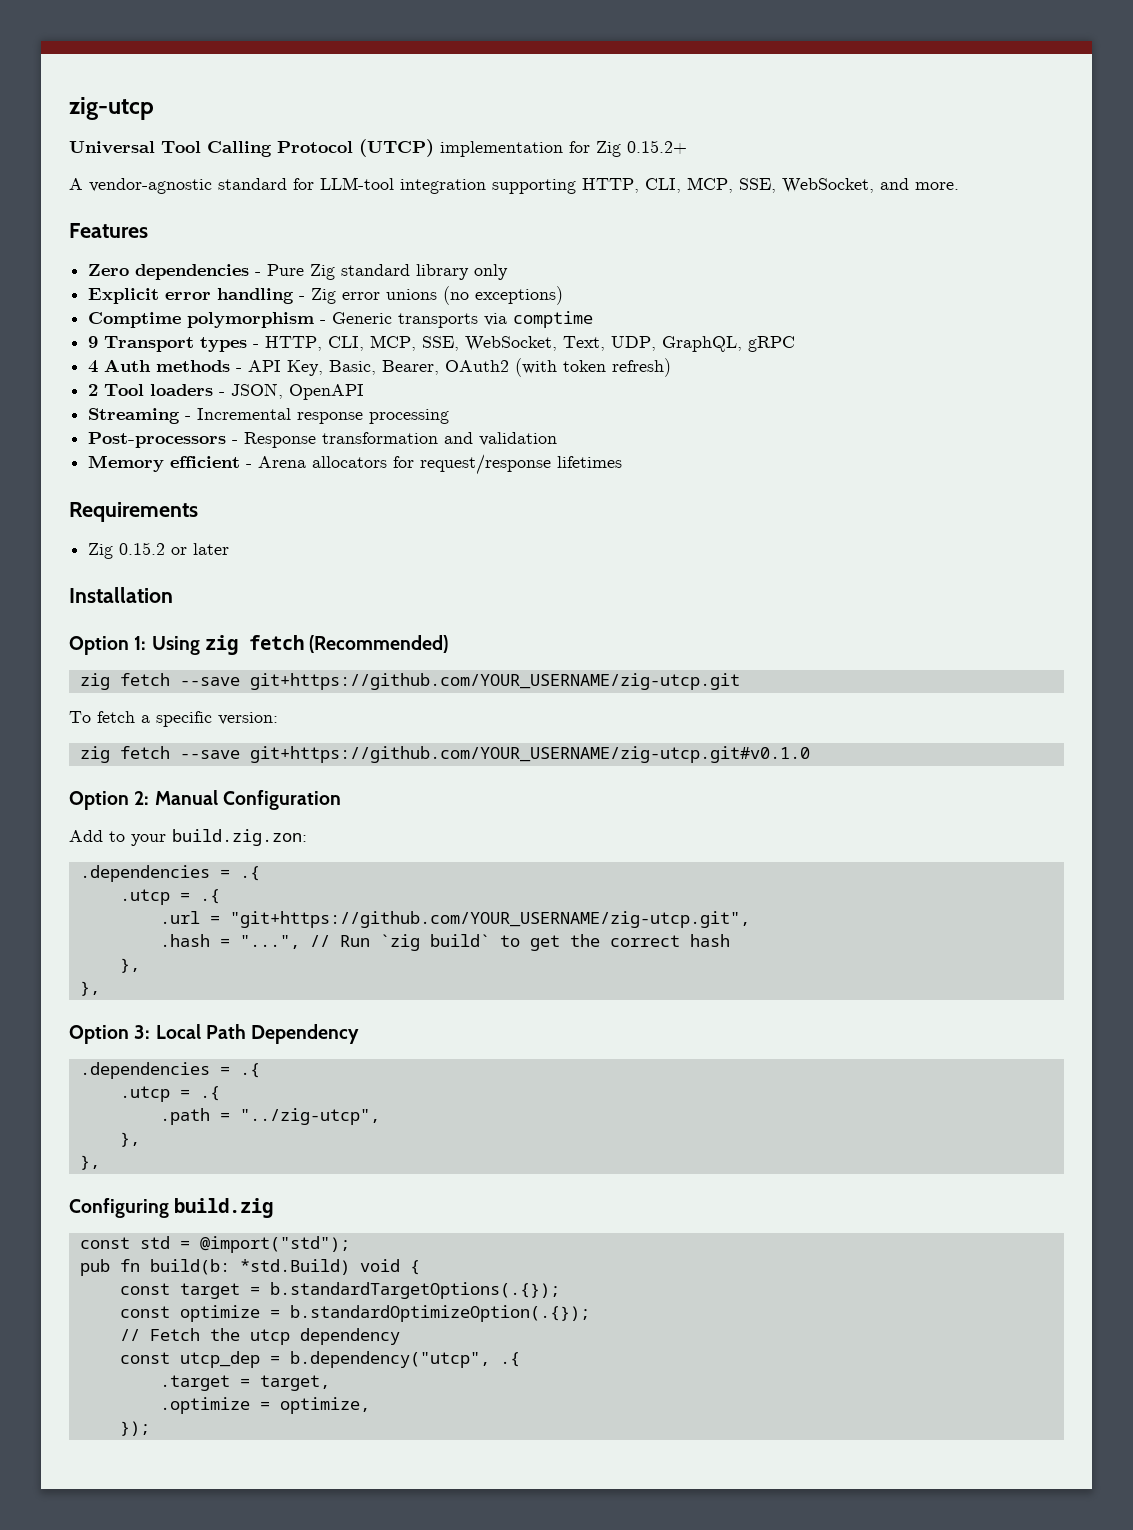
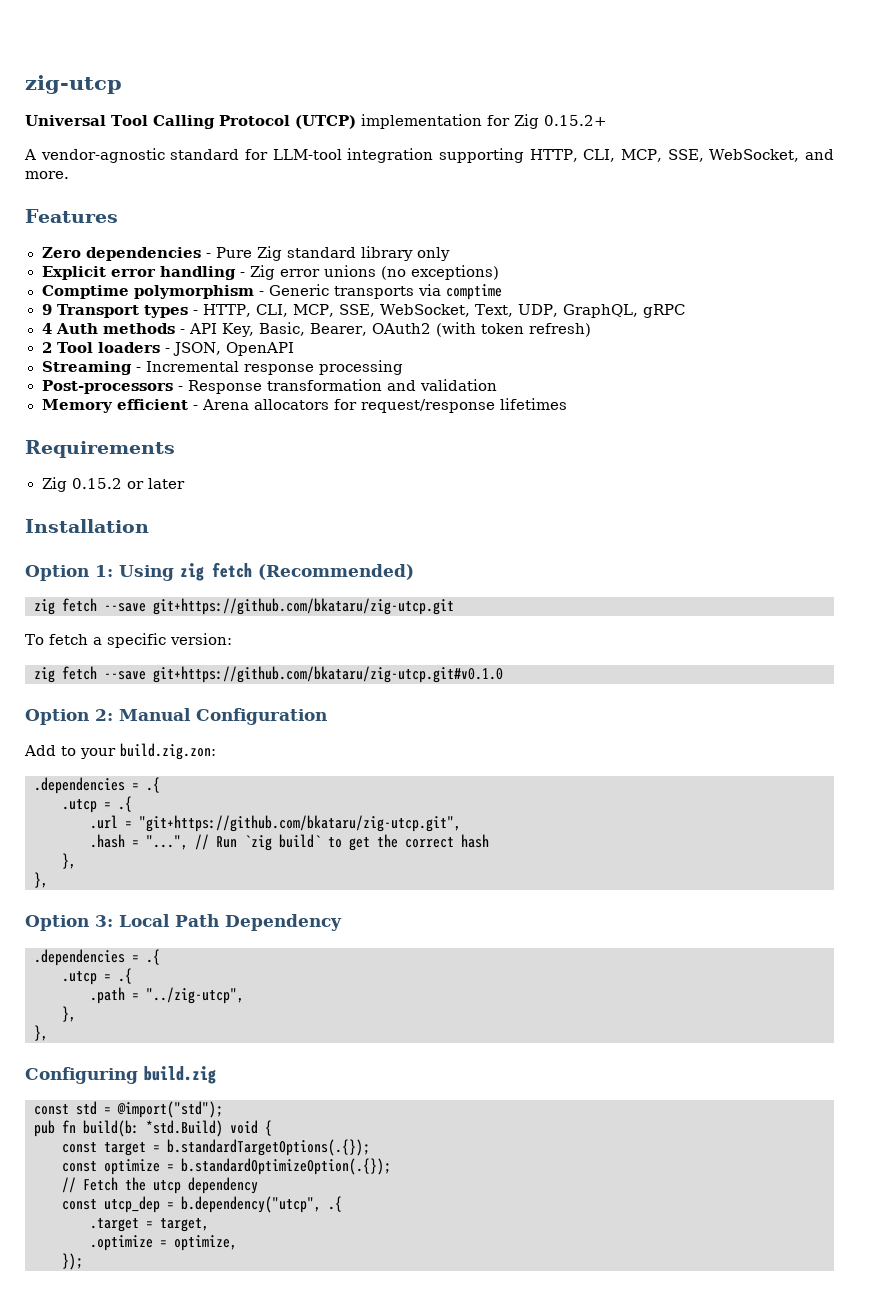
- zig fetch --save git+https://github.com/YOUR_USERNAME/zig-utcp.git
+ zig fetch --save git+https://github.com/bkataru/zig-utcp.git
- zig fetch --save git+https://github.com/YOUR_USERNAME/zig-utcp.git#v0.1.0
+ zig fetch --save git+https://github.com/bkataru/zig-utcp.git#v0.1.0
- .url = "git+https://github.com/YOUR_USERNAME/zig-utcp.git",
+ .url = "git+https://github.com/bkataru/zig-utcp.git",

